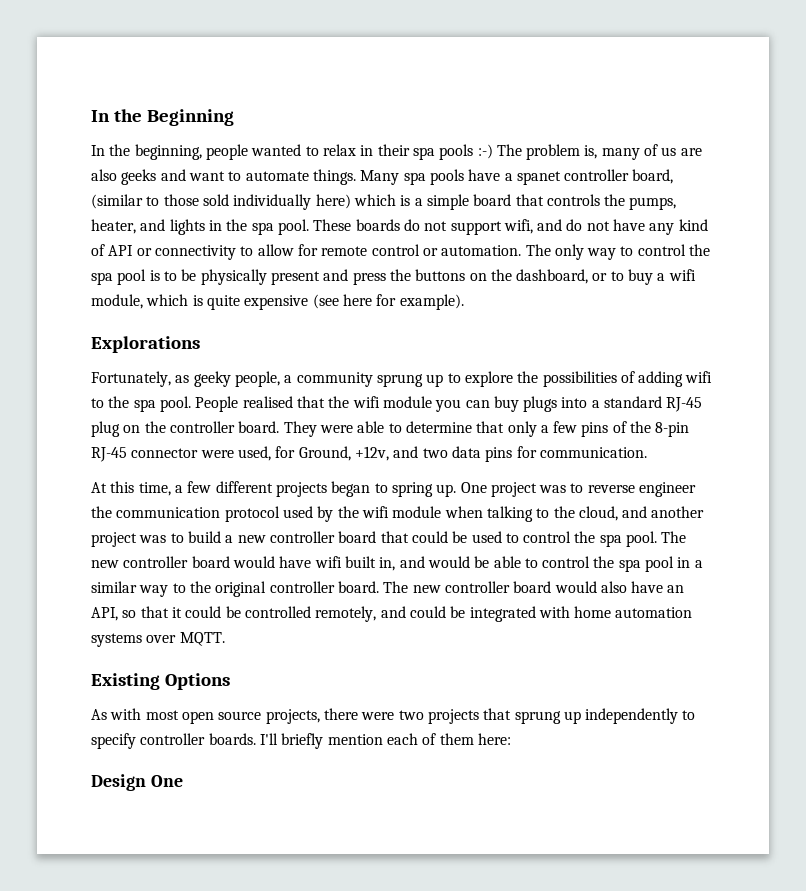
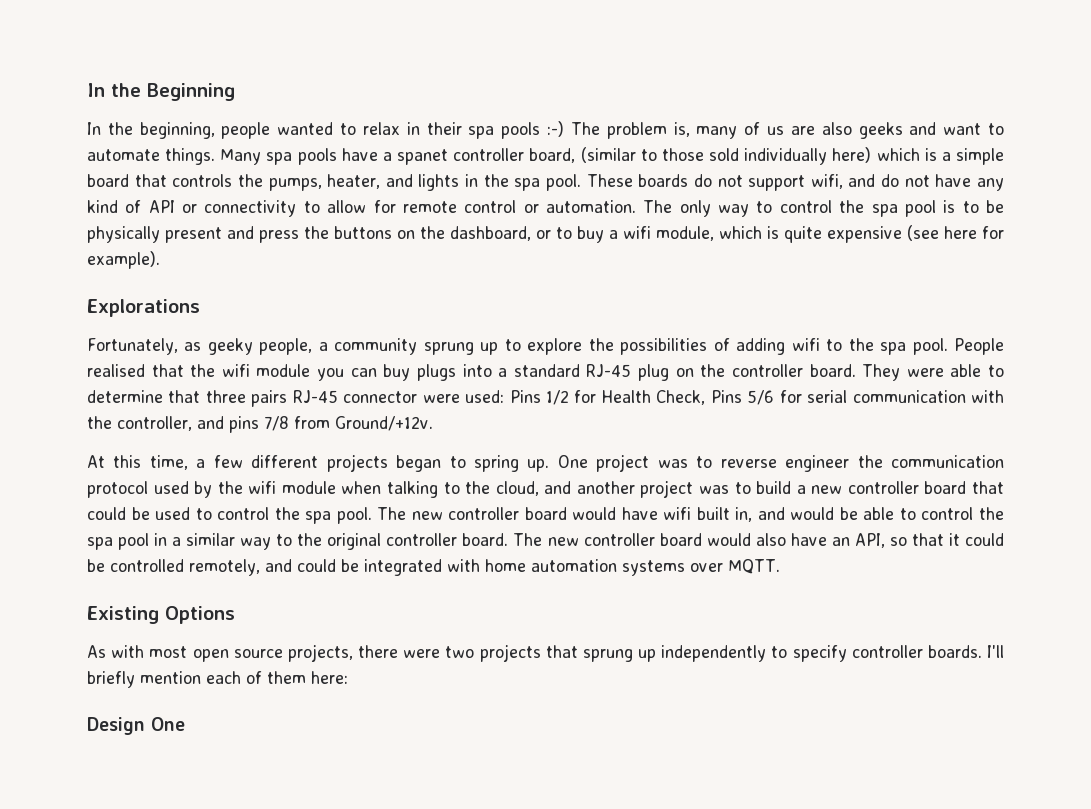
- They were able to determine that only a few pins of the 8-pin RJ-45 connector were used, for Ground, +12v, and two data pins for communication.
+ They were able to determine that three pairs RJ-45 connector were used: Pins 1/2 for Health Check, Pins 5/6 for serial communication with the controller, and pins 7/8 from Ground/+12v.

